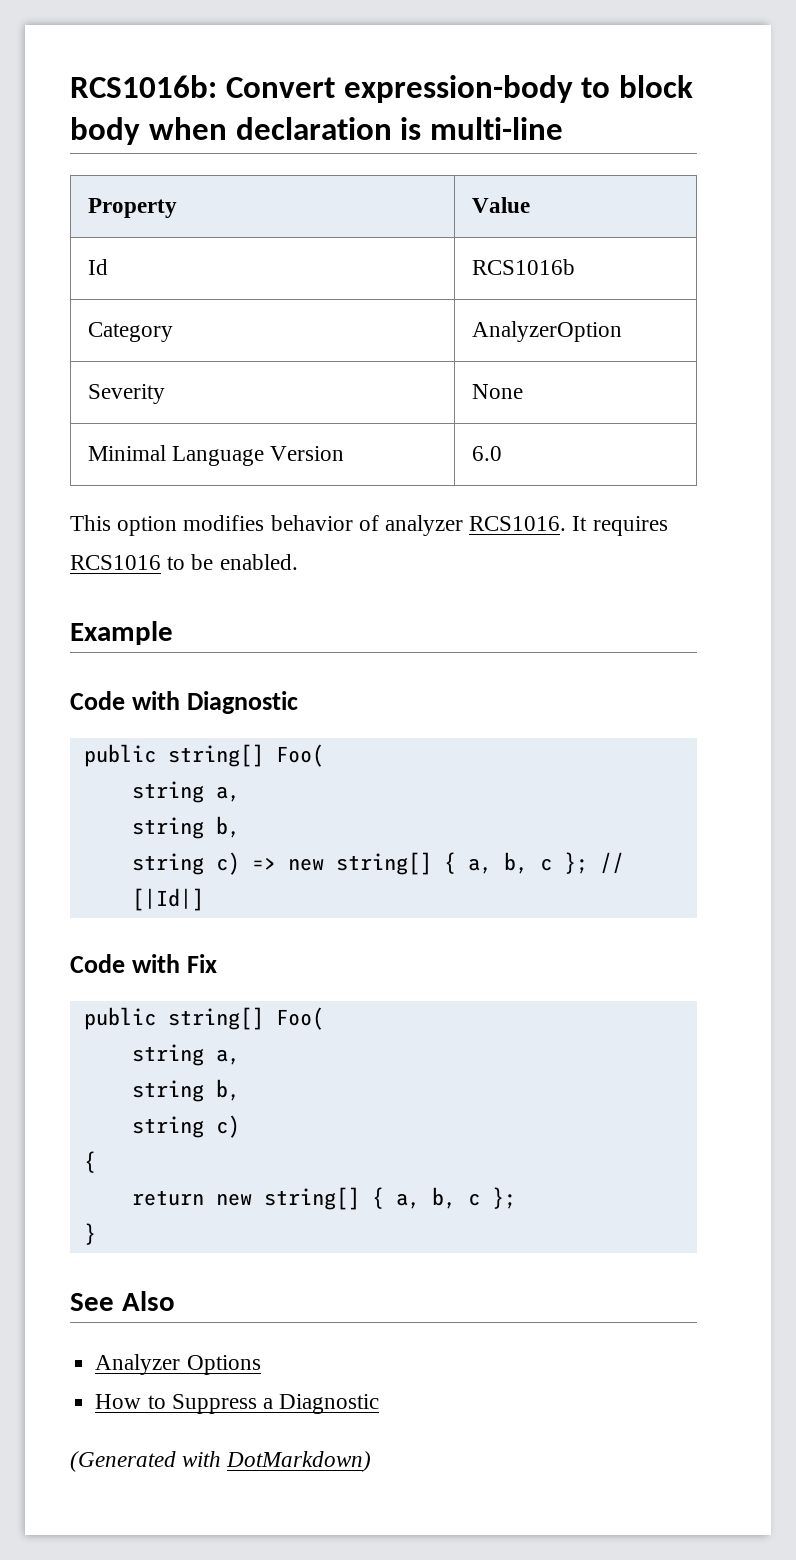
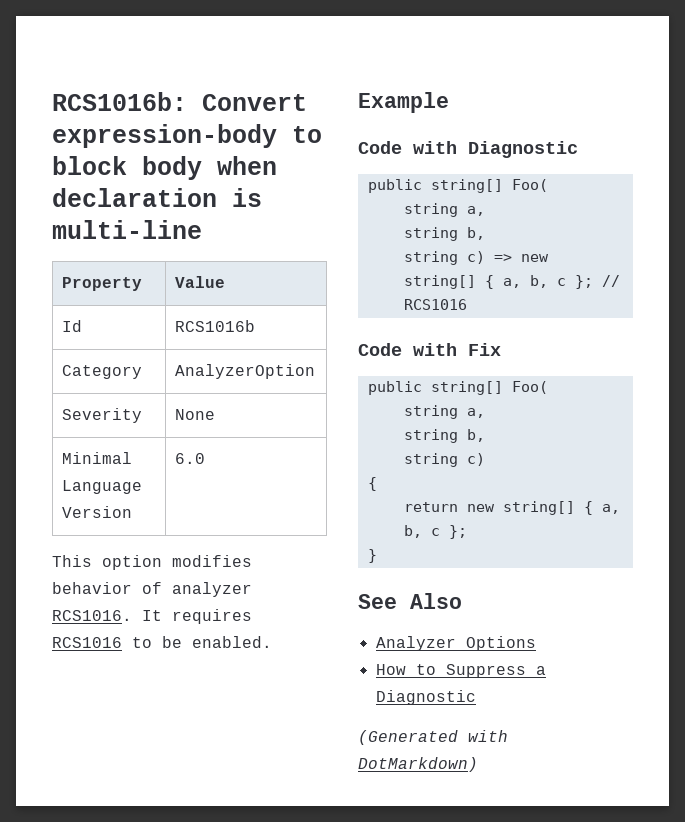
- string c) => new string[] { a, b, c }; // [|Id|]
+ string c) => new string[] { a, b, c }; // RCS1016

